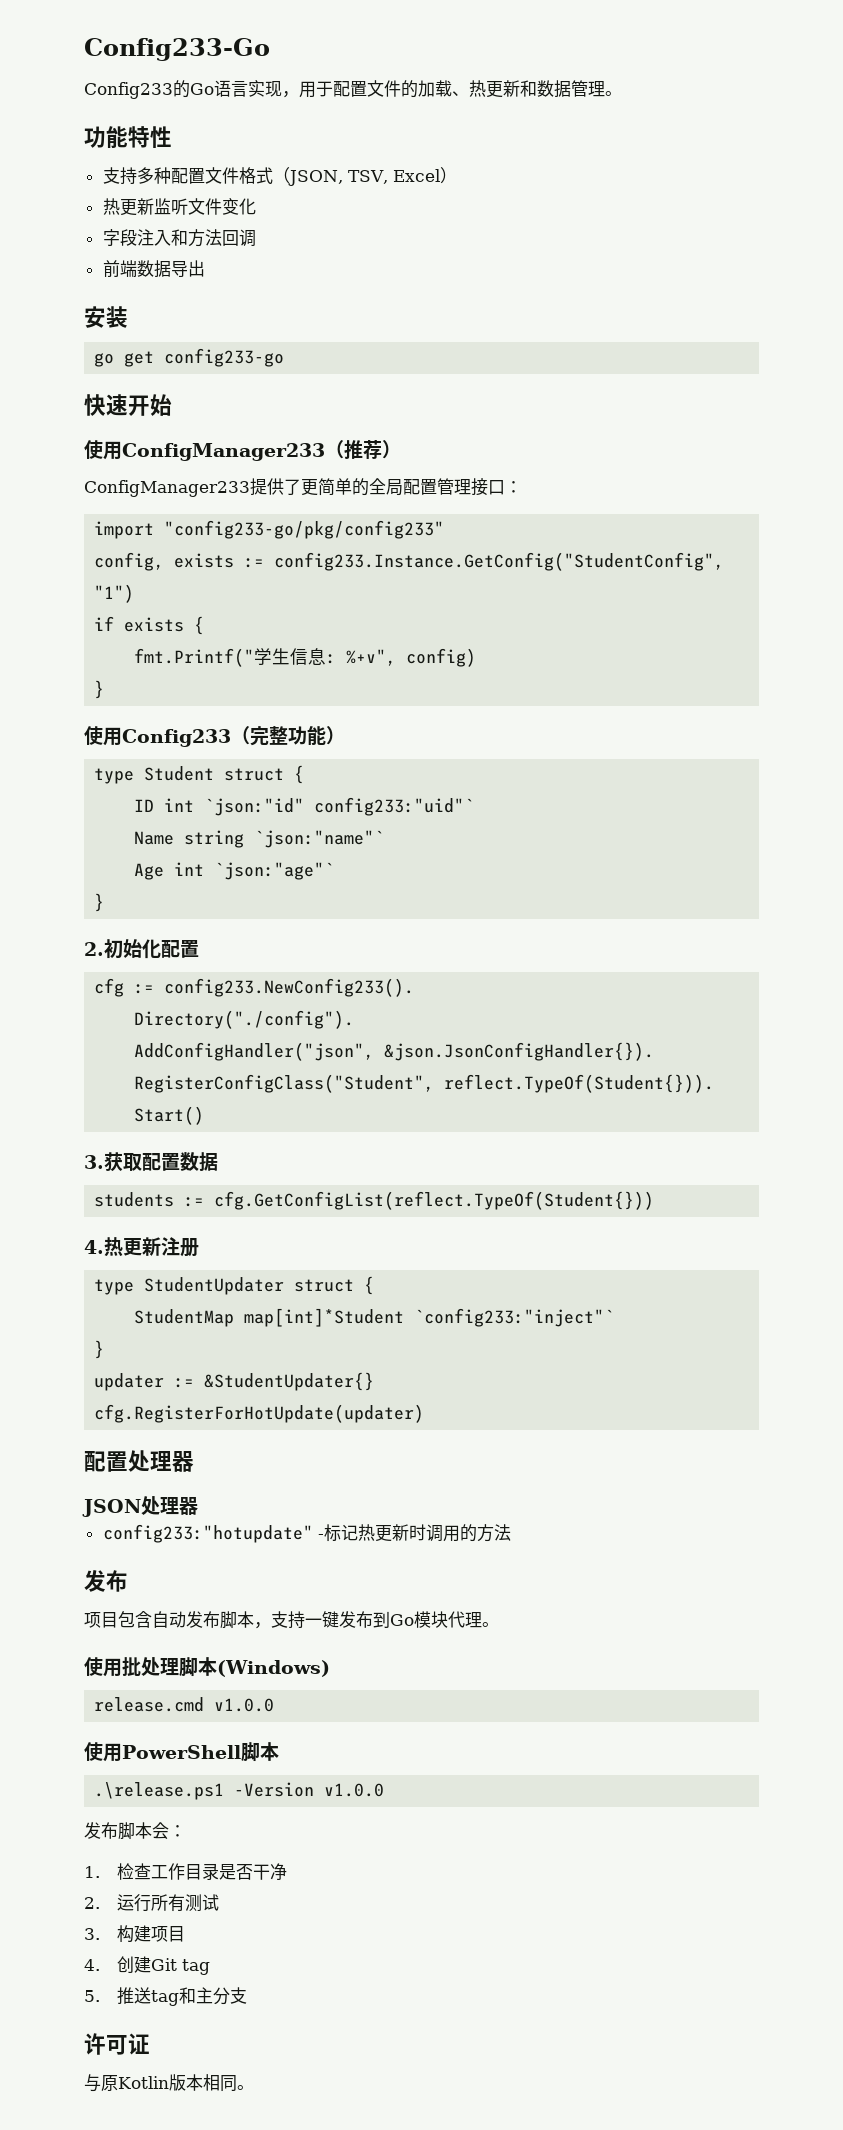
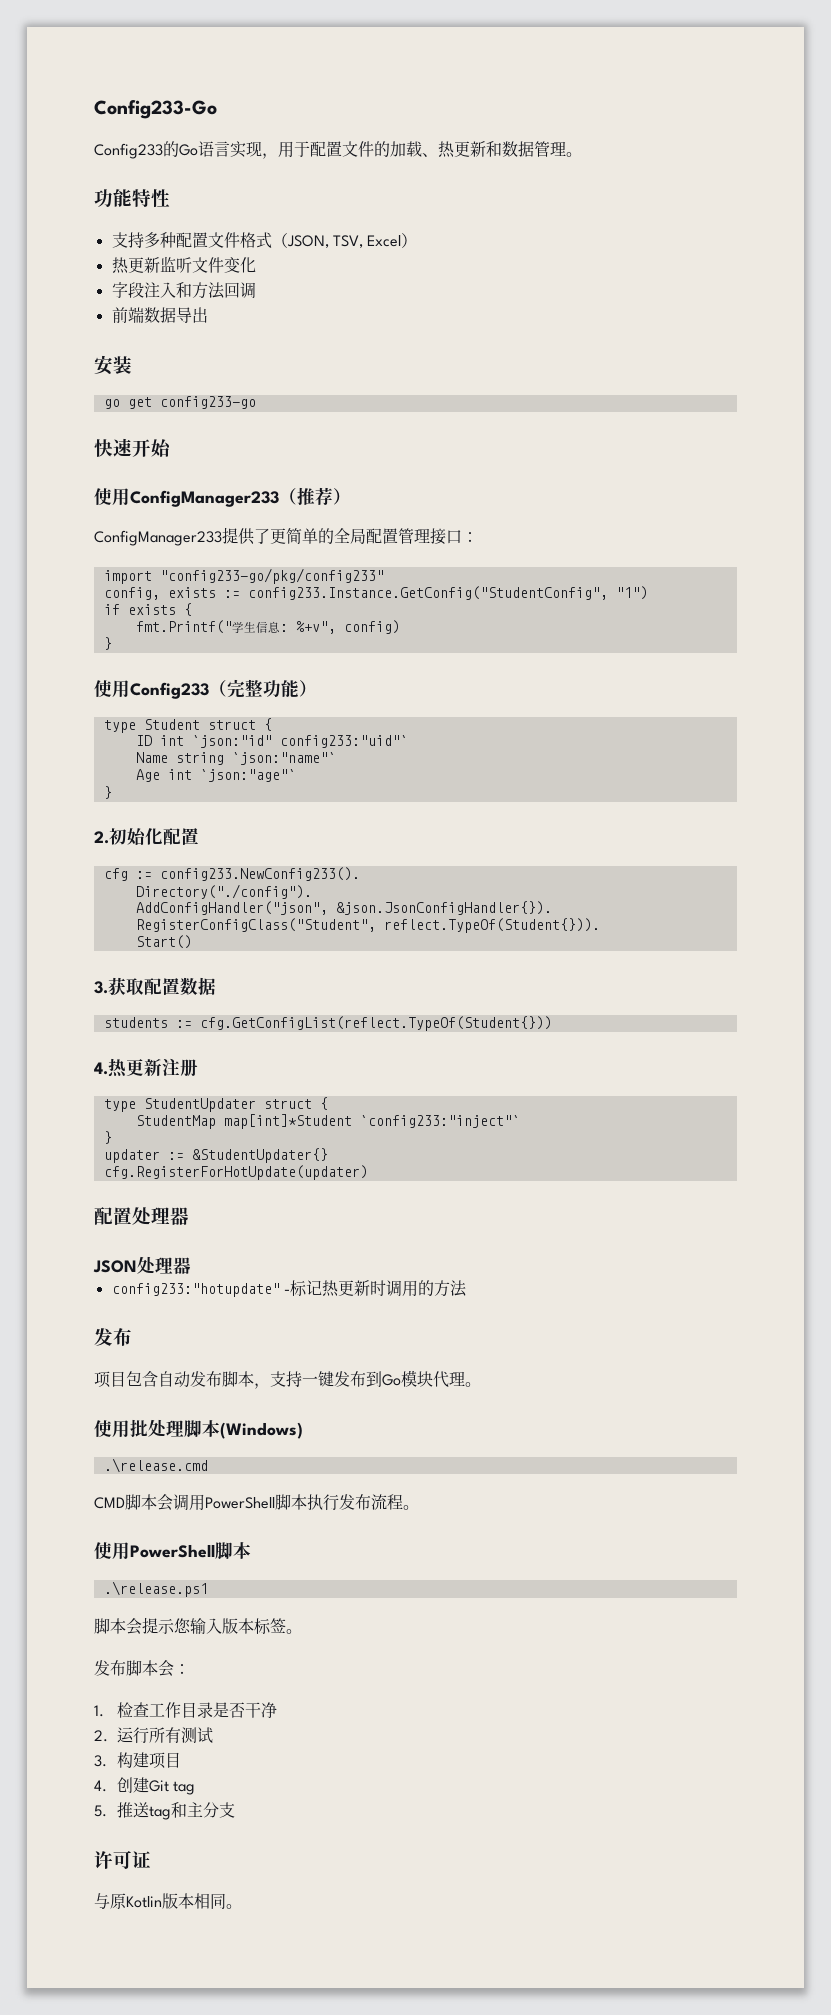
- release.cmd v1.0.0
+ .\release.cmd
+ CMD脚本会调用PowerShell脚本执行发布流程。
  使用PowerShell脚本
- .\release.ps1 -Version v1.0.0
+ .\release.ps1
+ 脚本会提示您输入版本标签。

